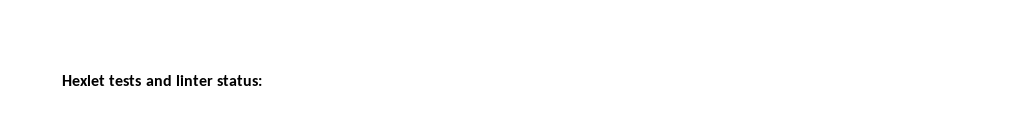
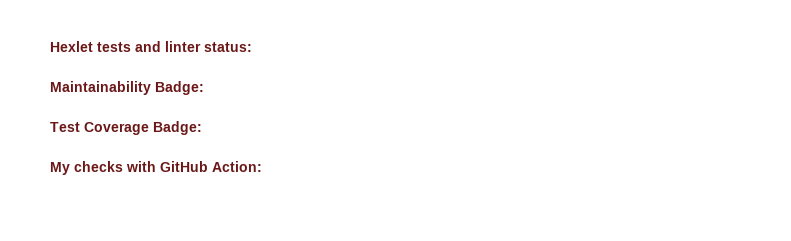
+ Maintainability Badge:
+ Test Coverage Badge:
+ My checks with GitHub Action:

